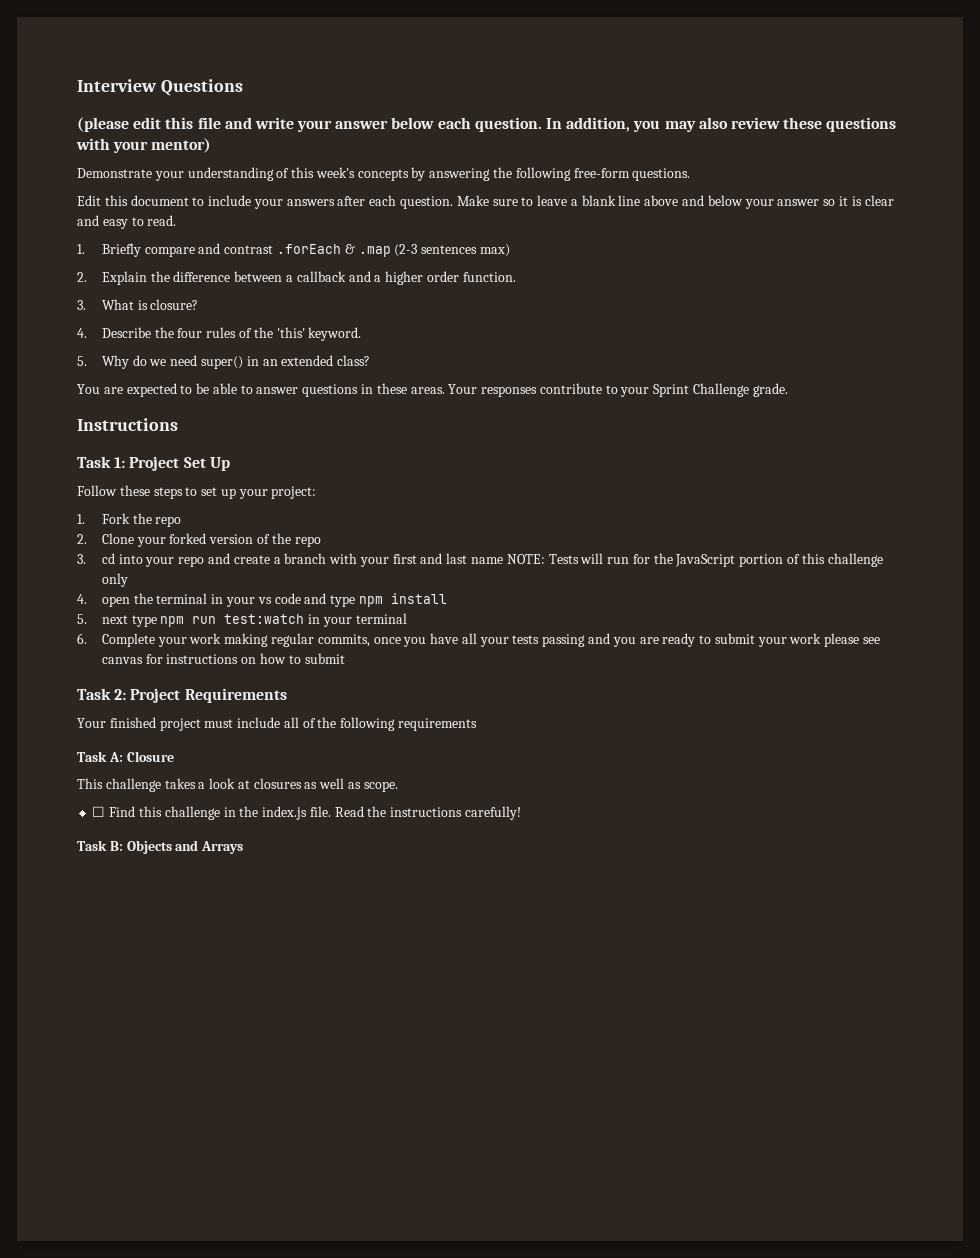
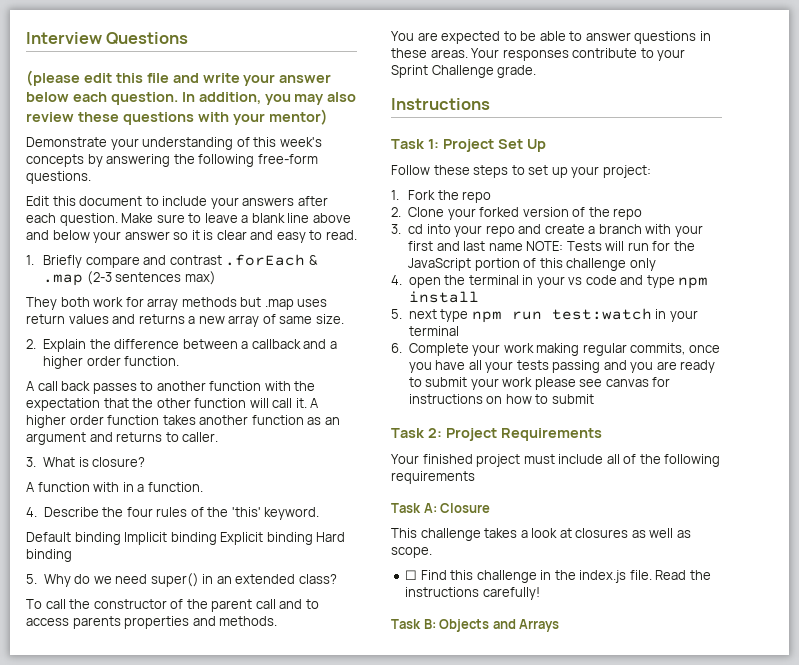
+ They both work for array methods but .map uses return values and returns a new array of same size.
+ A call back passes to another function with the expectation that the other function will call it. A higher order function takes another function as an argument and returns to caller.
  3. What is closure?
+ A function with in a function.
+ Default binding Implicit binding Explicit binding Hard binding
+ To call the constructor of the parent call and to access parents properties and methods.

